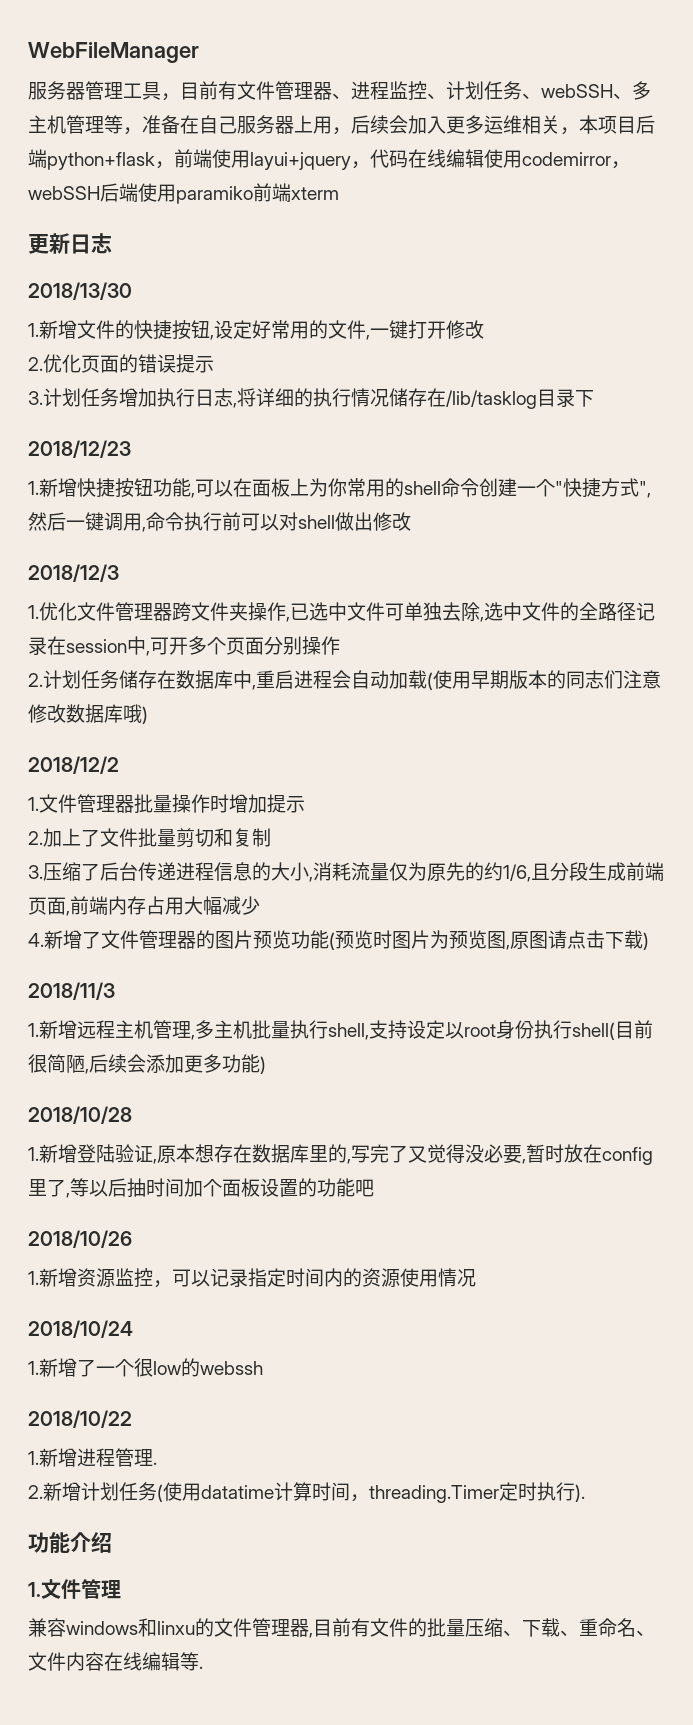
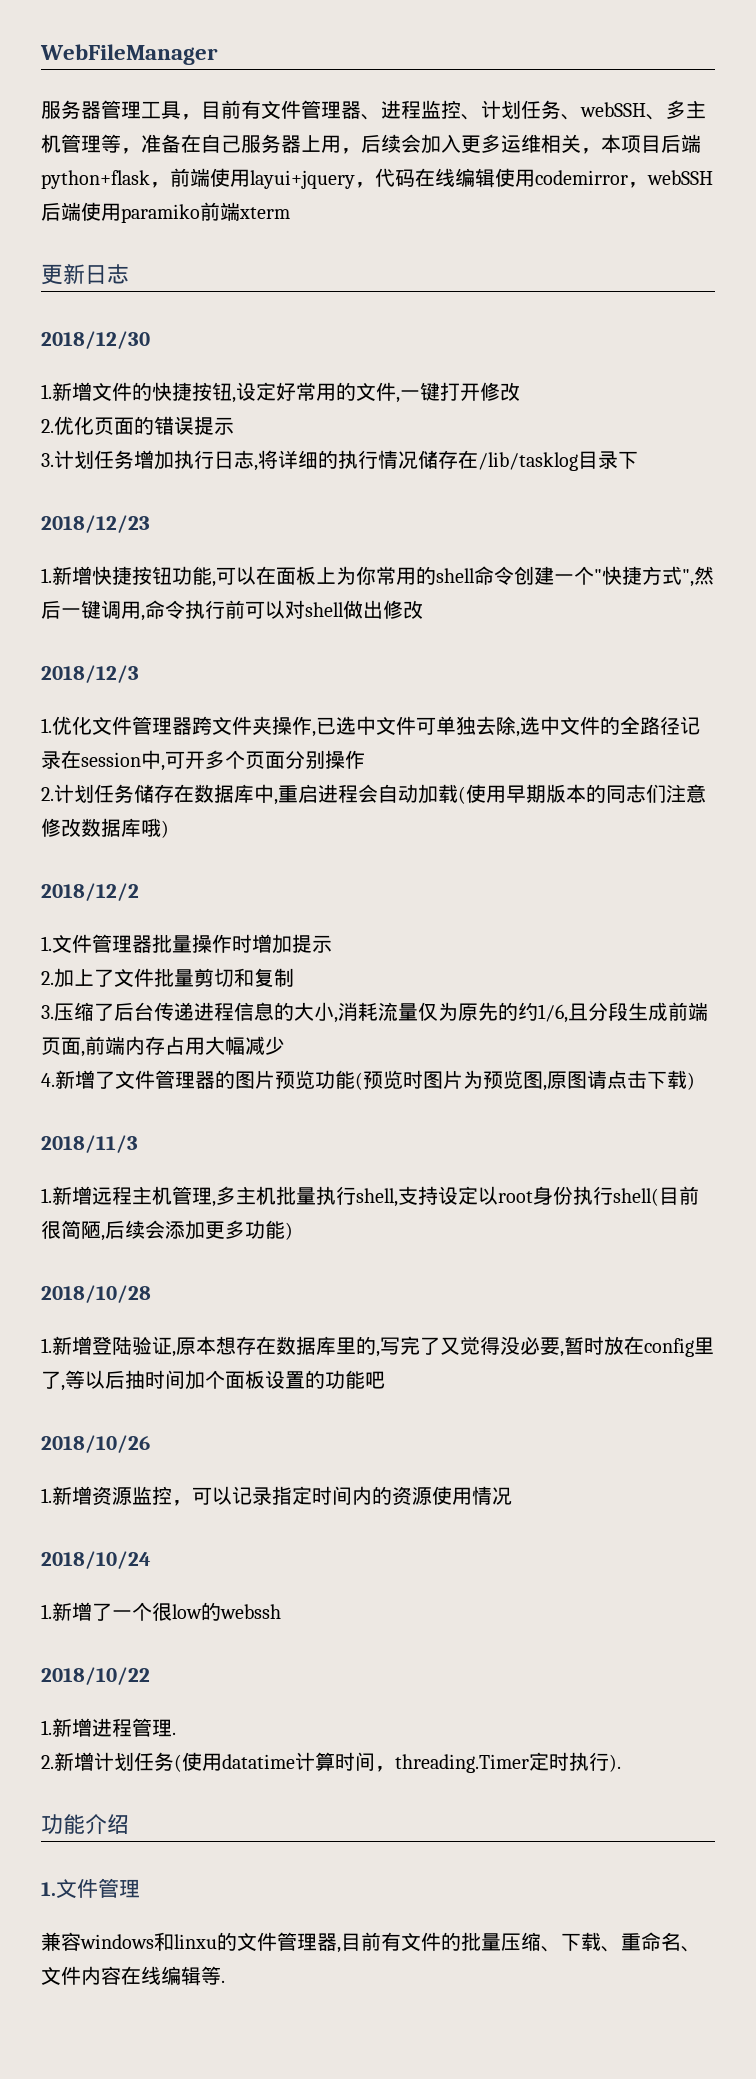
- 2018/13/30
+ 2018/12/30

